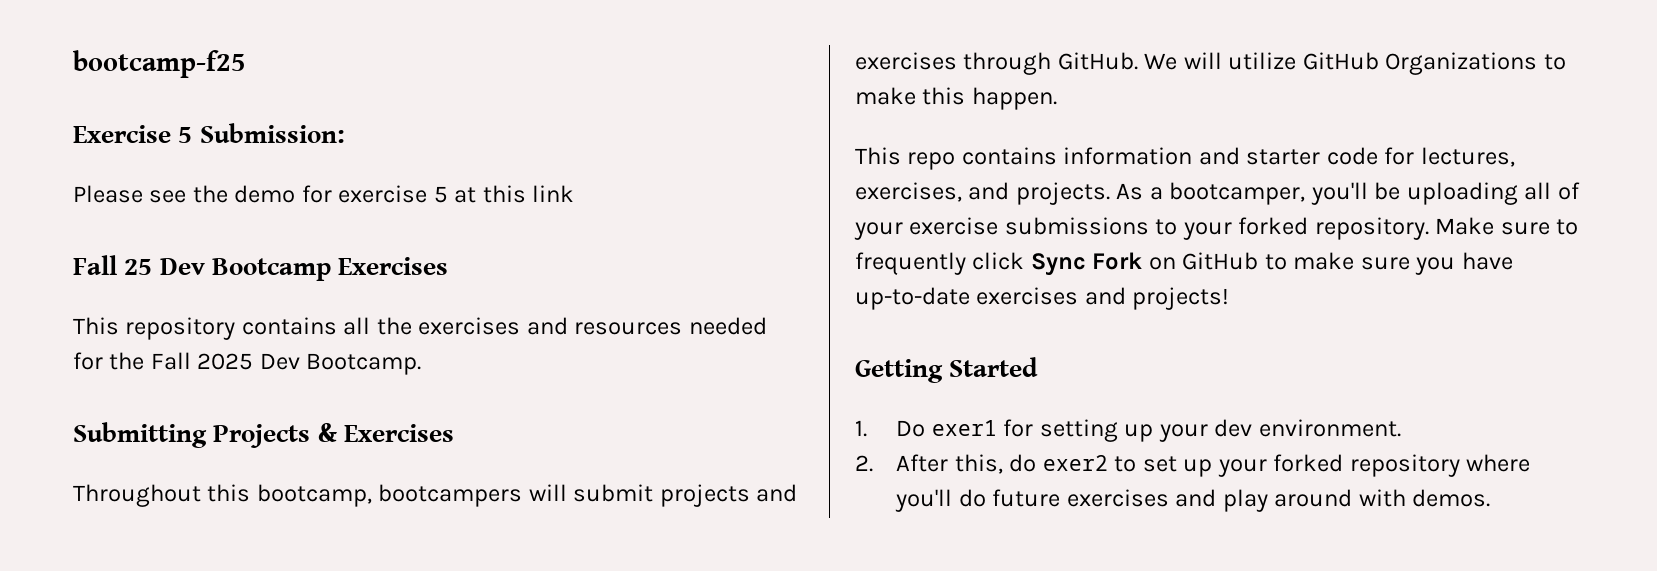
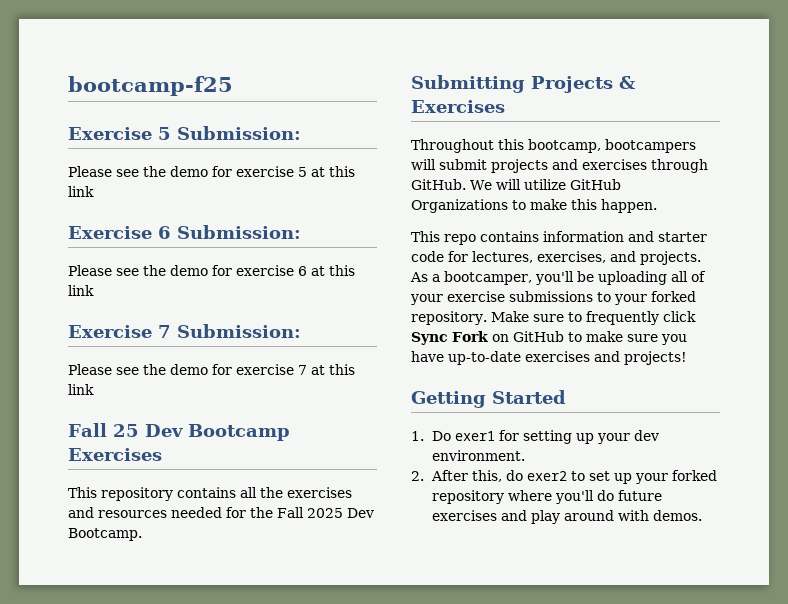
+ Exercise 6 Submission:
+ Please see the demo for exercise 6 at this link
+ Exercise 7 Submission:
+ Please see the demo for exercise 7 at this link

